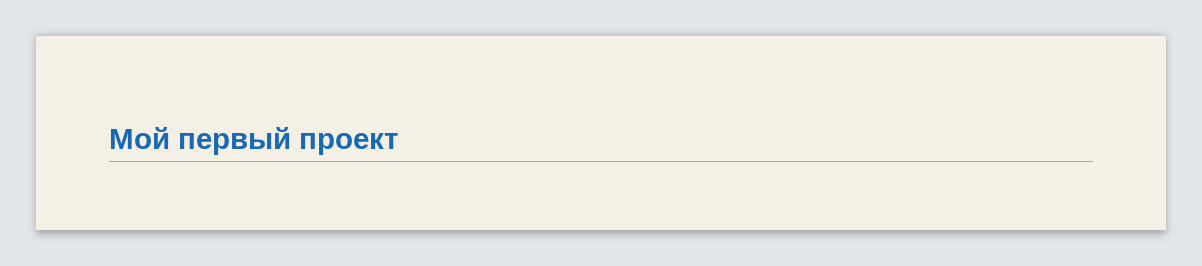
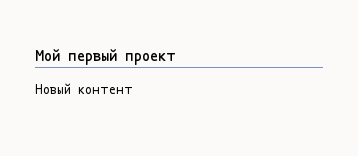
+ Новый контент

